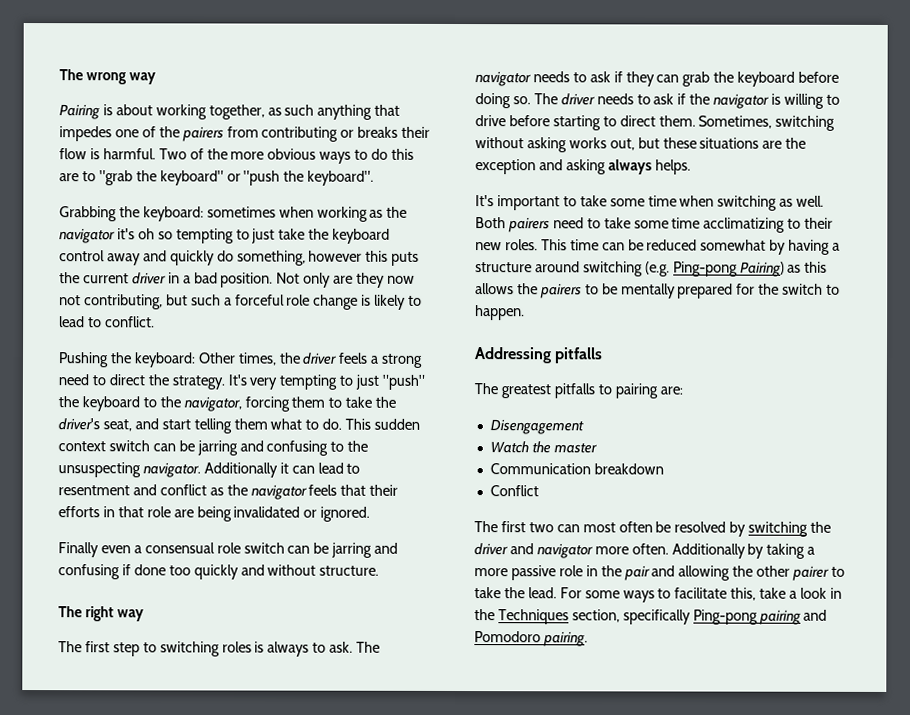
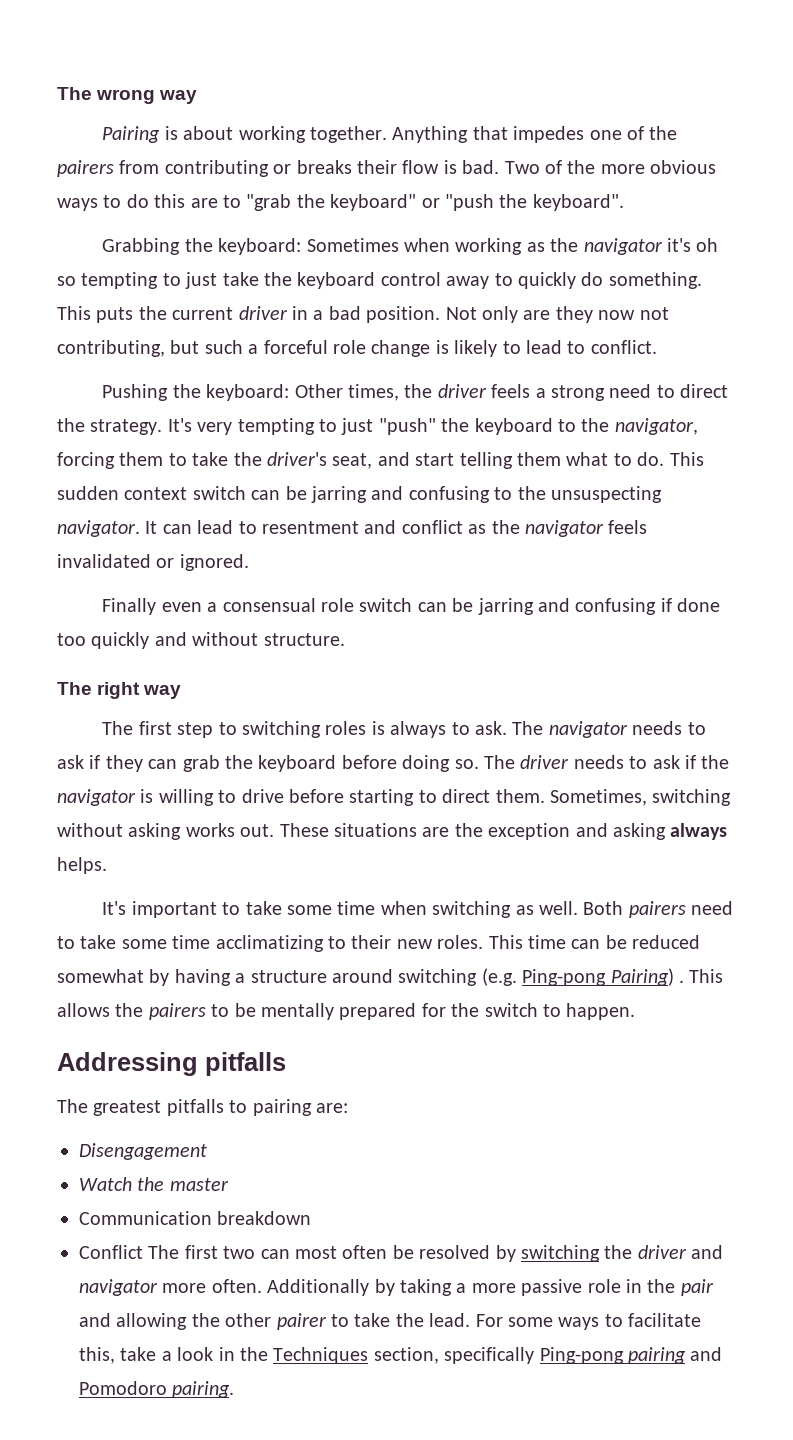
- Pairing is about working together, as such anything that impedes one of the pairers from contributing or breaks their flow is harmful.
+ Pairing is about working together. Anything that impedes one of the pairers from contributing or breaks their flow is bad.
- Grabbing the keyboard: sometimes when working as the navigator it's oh so tempting to just take the keyboard control away and quickly do something, however this puts the current driver in a bad position.
+ Grabbing the keyboard: Sometimes when working as the navigator it's oh so tempting to just take the keyboard control away to quickly do something. This puts the current driver in a bad position.
- Additionally it can lead to resentment and conflict as the navigator feels that their efforts in that role are being invalidated or ignored.
+ It can lead to resentment and conflict as the navigator feels invalidated or ignored.
- Sometimes, switching without asking works out, but these situations are the exception and asking always helps.
+ Sometimes, switching without asking works out. These situations are the exception and asking always helps.
- This time can be reduced somewhat by having a structure around switching (e.g. Ping-pong Pairing) as this allows the pairers to be mentally prepared for the switch to happen.
+ This time can be reduced somewhat by having a structure around switching (e.g. Ping-pong Pairing) . This allows the pairers to be mentally prepared for the switch to happen.
- Conflict
- The first two can most often be resolved by switching the driver and navigator more often.
+ Conflict The first two can most often be resolved by switching the driver and navigator more often.

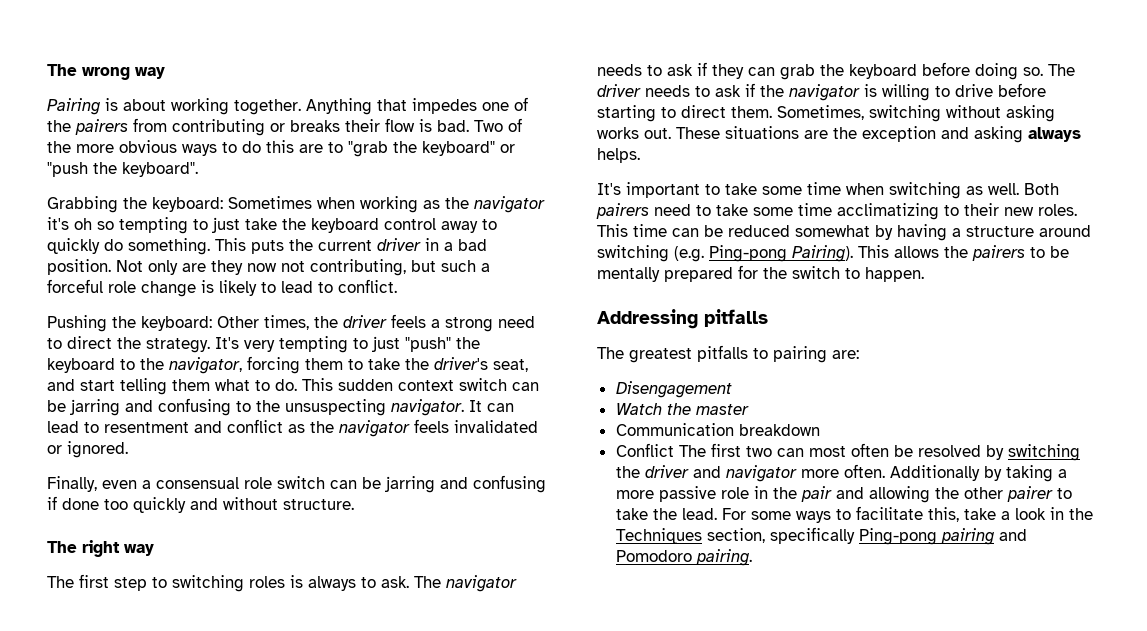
- Finally even a consensual role switch can be jarring and confusing if done too quickly and without structure.
+ Finally, even a consensual role switch can be jarring and confusing if done too quickly and without structure.
- This time can be reduced somewhat by having a structure around switching (e.g. Ping-pong Pairing) .
+ This time can be reduced somewhat by having a structure around switching (e.g. Ping-pong Pairing).

